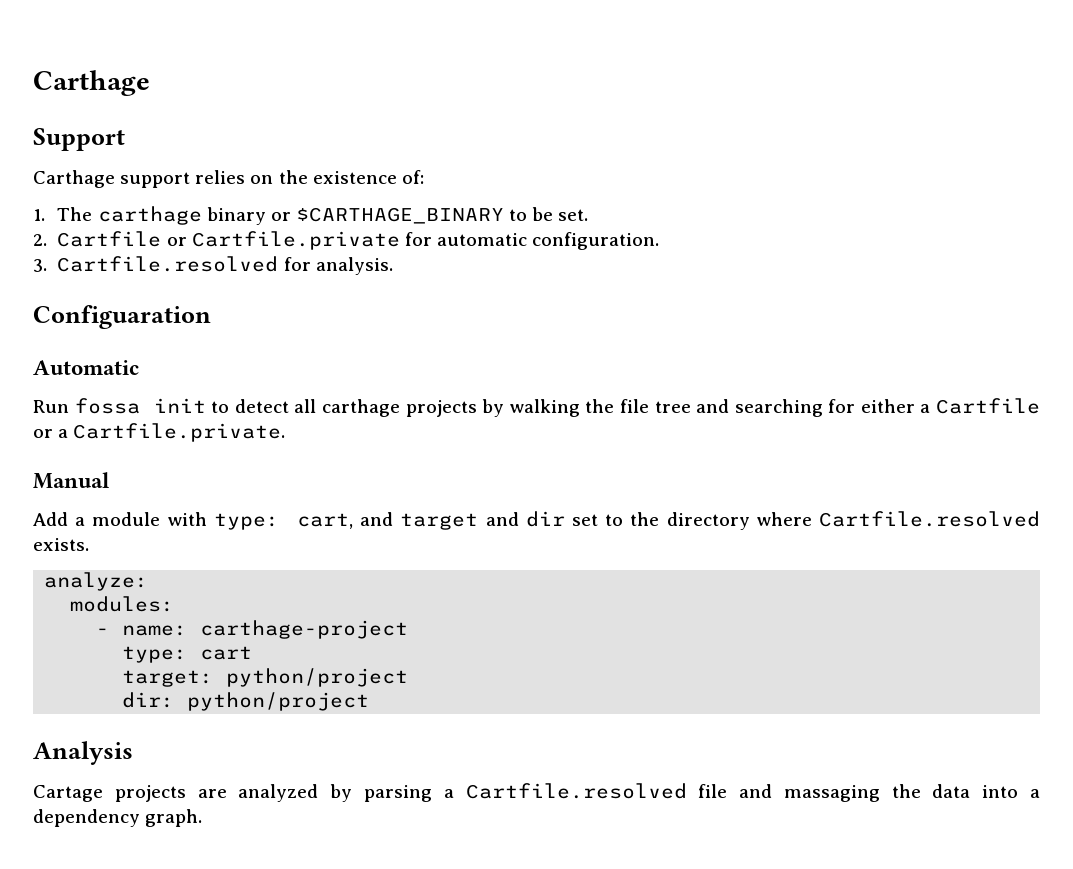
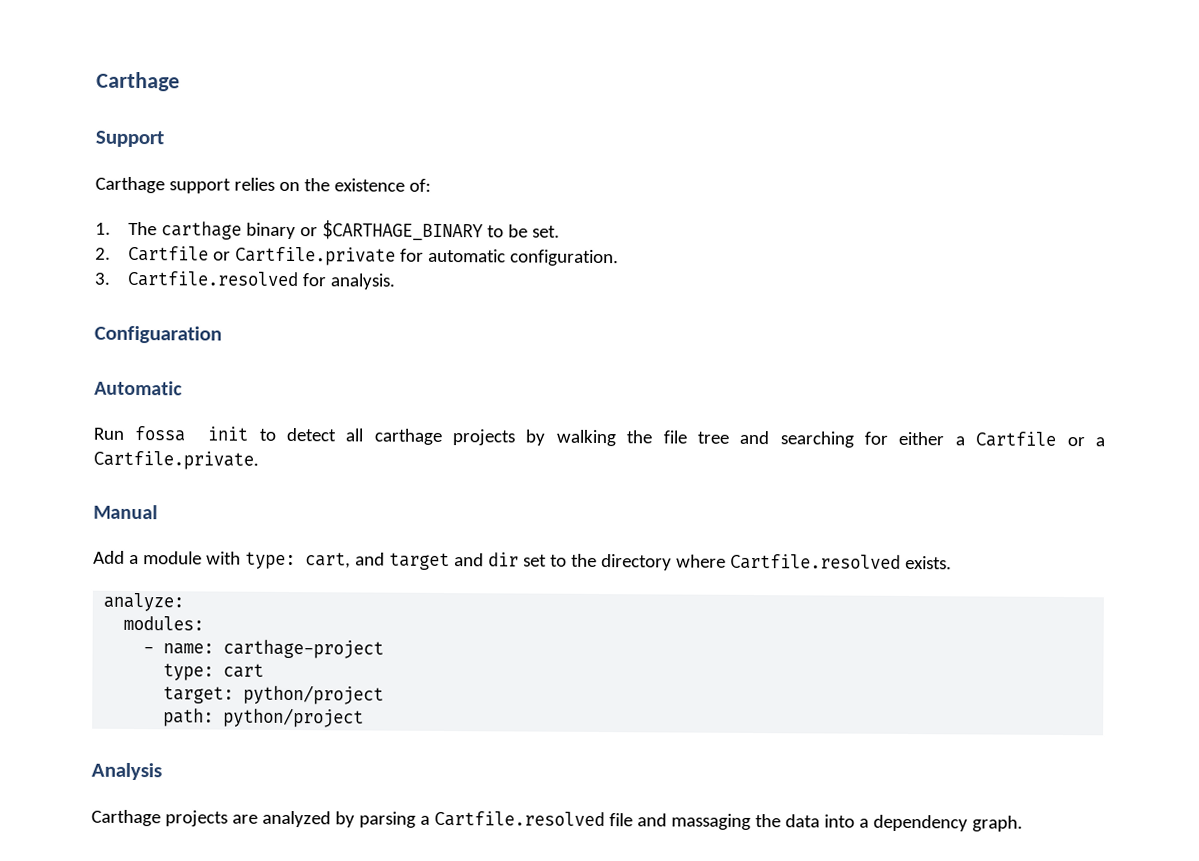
- dir: python/project
+ path: python/project
- Cartage projects are analyzed by parsing a Cartfile.resolved file and massaging the data into a dependency graph.
+ Carthage projects are analyzed by parsing a Cartfile.resolved file and massaging the data into a dependency graph.

